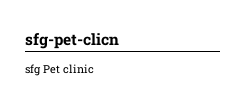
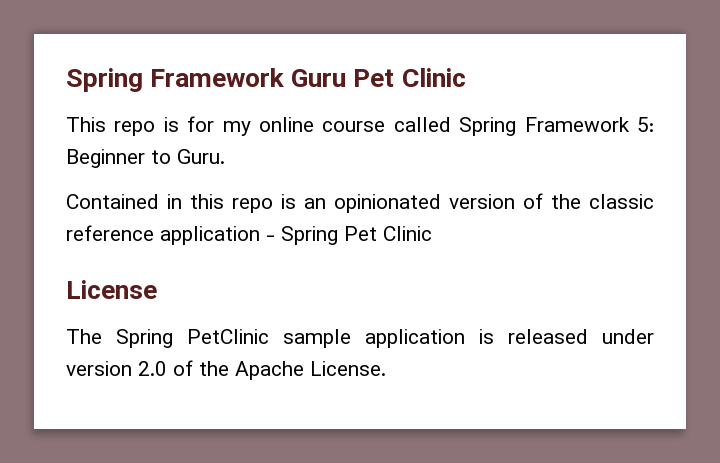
- sfg-pet-clicn
- sfg Pet clinic
+ Spring Framework Guru Pet Clinic
+ This repo is for my online course called Spring Framework 5: Beginner to Guru.
+ Contained in this repo is an opinionated version of the classic reference application - Spring Pet Clinic
+ License
+ The Spring PetClinic sample application is released under version 2.0 of the Apache License.

